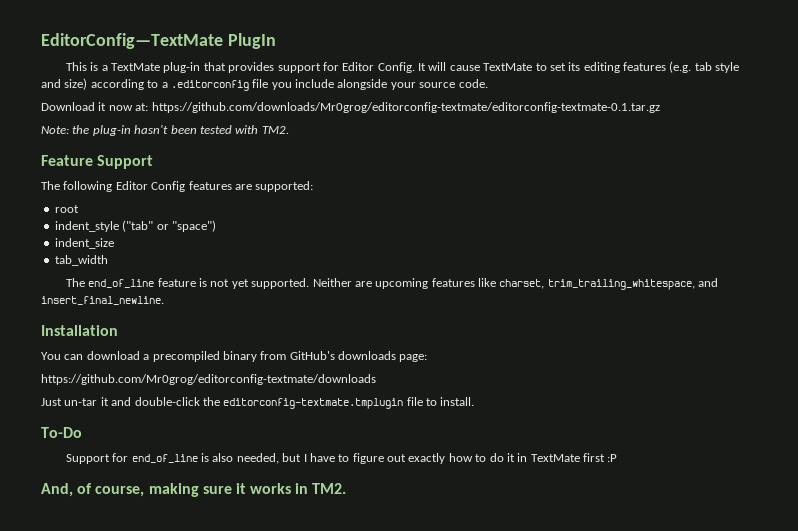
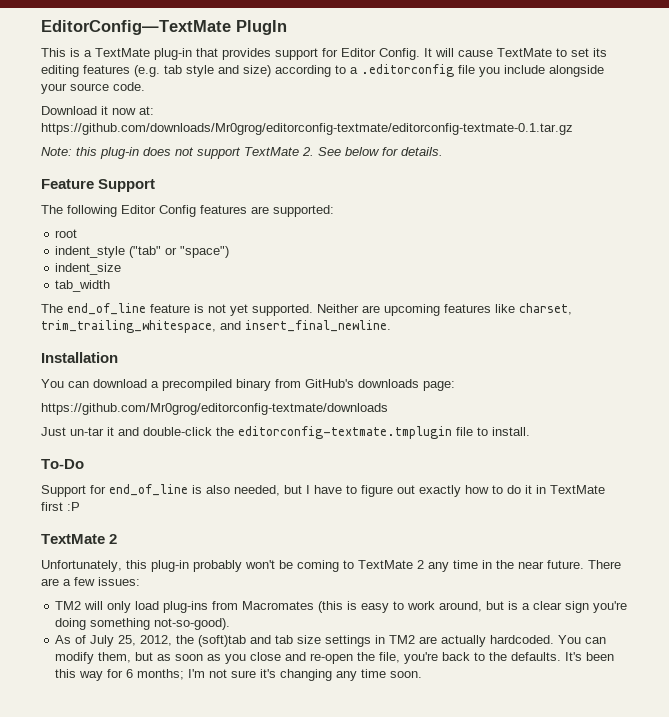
- Note: the plug-in hasn't been tested with TM2.
+ Note: this plug-in does not support TextMate 2. See below for details.
  Support for end_of_line is also needed, but I have to figure out exactly how to do it in TextMate first :P
- And, of course, making sure it works in TM2.
+ TextMate 2
+ Unfortunately, this plug-in probably won't be coming to TextMate 2 any time in the near future. There are a few issues:
+ TM2 will only load plug-ins from Macromates (this is easy to work around, but is a clear sign you're doing something not-so-good).
+ As of July 25, 2012, the (soft)tab and tab size settings in TM2 are actually hardcoded. You can modify them, but as soon as you close and re-open the file, you're back to the defaults. It's been this way for 6 months; I'm not sure it's changing any time soon.

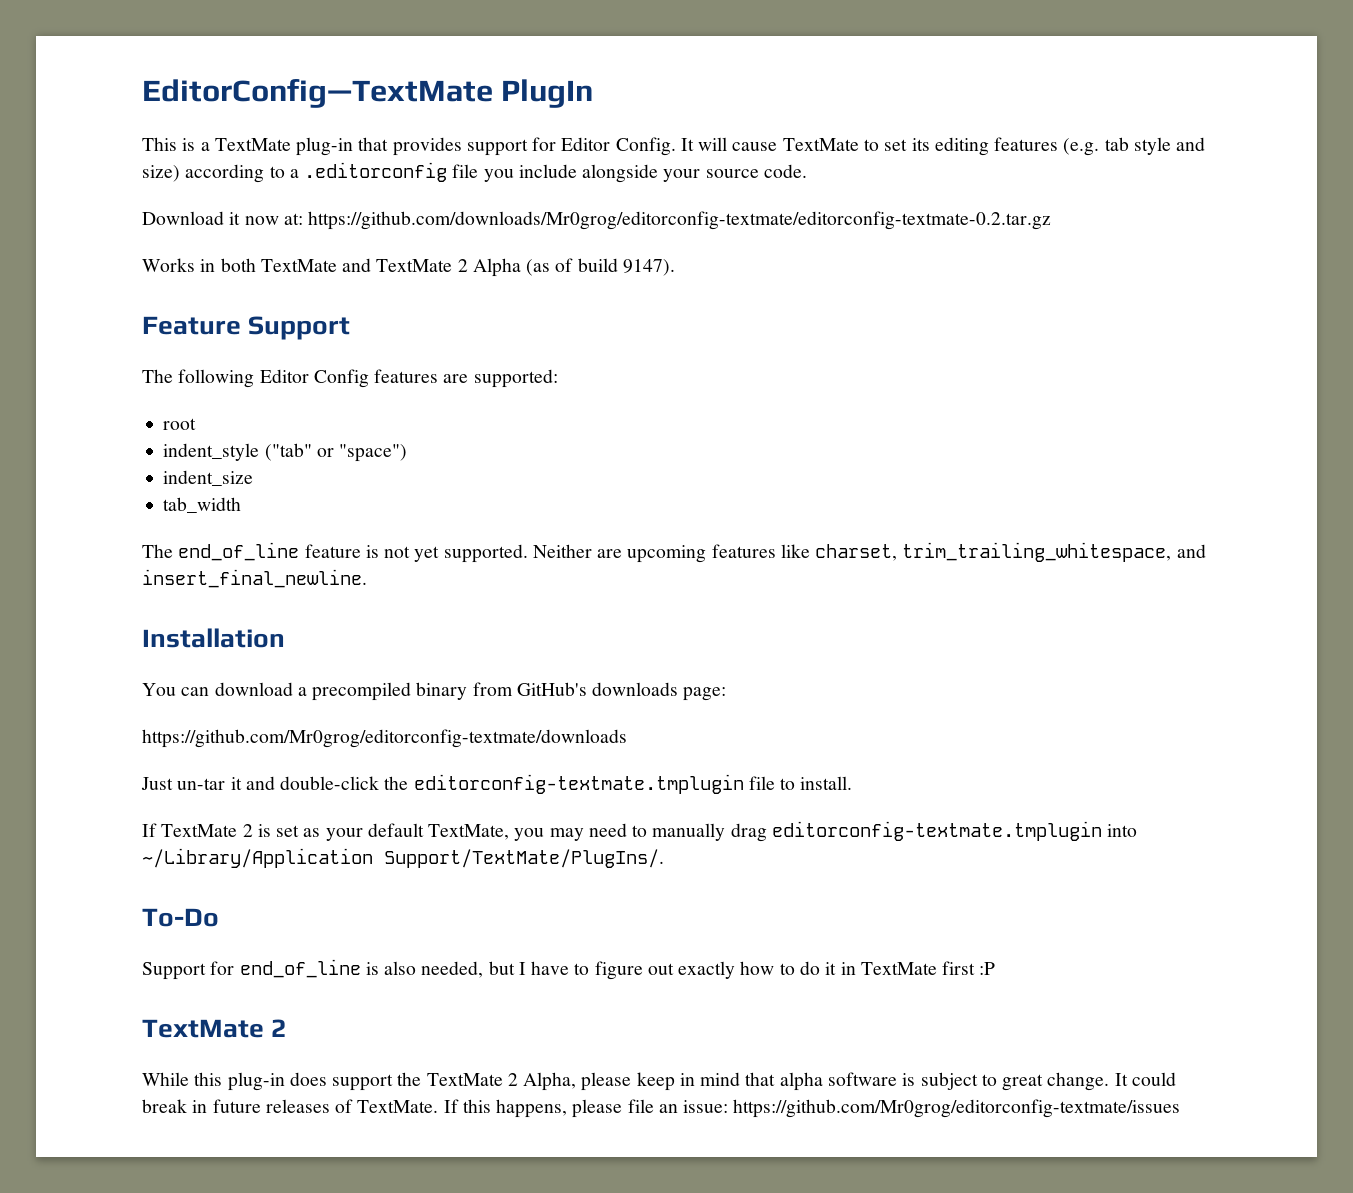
- Download it now at: https://github.com/downloads/Mr0grog/editorconfig-textmate/editorconfig-textmate-0.1.tar.gz
- Note: this plug-in does not support TextMate 2. See below for details.
+ Download it now at: https://github.com/downloads/Mr0grog/editorconfig-textmate/editorconfig-textmate-0.2.tar.gz
+ Works in both TextMate and TextMate 2 Alpha (as of build 9147).
+ If TextMate 2 is set as your default TextMate, you may need to manually drag editorconfig-textmate.tmplugin into ~/Library/Application Support/TextMate/PlugIns/.
- Unfortunately, this plug-in probably won't be coming to TextMate 2 any time in the near future. There are a few issues:
- TM2 will only load plug-ins from Macromates (this is easy to work around, but is a clear sign you're doing something not-so-good).
- As of July 25, 2012, the (soft)tab and tab size settings in TM2 are actually hardcoded. You can modify them, but as soon as you close and re-open the file, you're back to the defaults. It's been this way for 6 months; I'm not sure it's changing any time soon.
+ While this plug-in does support the TextMate 2 Alpha, please keep in mind that alpha software is subject to great change. It could break in future releases of TextMate. If this happens, please file an issue: https://github.com/Mr0grog/editorconfig-textmate/issues

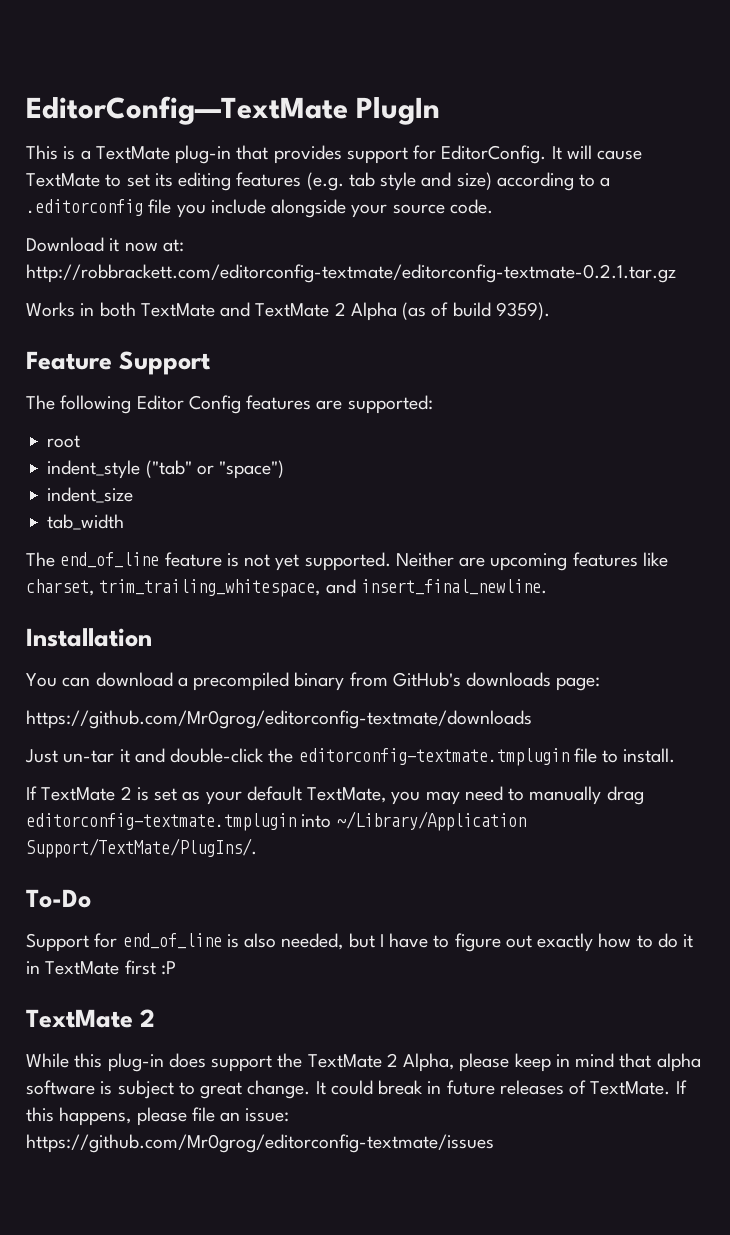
- This is a TextMate plug-in that provides support for Editor Config.
+ This is a TextMate plug-in that provides support for EditorConfig.
- Download it now at: https://github.com/downloads/Mr0grog/editorconfig-textmate/editorconfig-textmate-0.2.tar.gz
+ Download it now at: http://robbrackett.com/editorconfig-textmate/editorconfig-textmate-0.2.1.tar.gz
- Works in both TextMate and TextMate 2 Alpha (as of build 9147).
+ Works in both TextMate and TextMate 2 Alpha (as of build 9359).

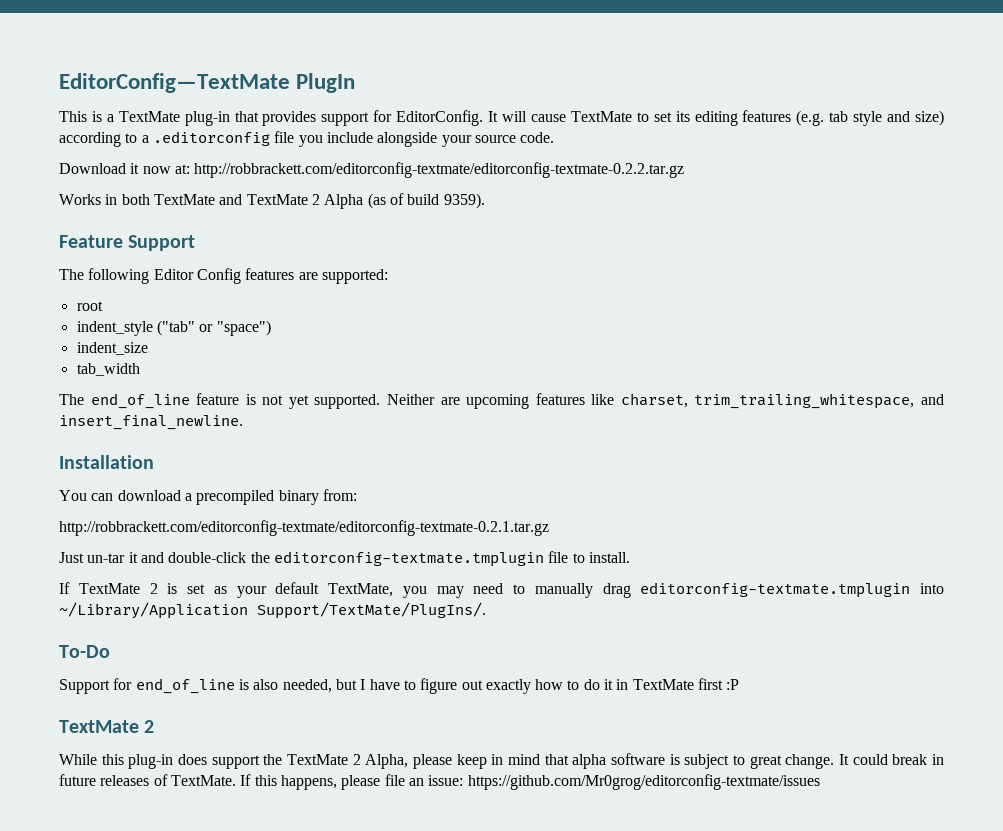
- Download it now at: http://robbrackett.com/editorconfig-textmate/editorconfig-textmate-0.2.1.tar.gz
+ Download it now at: http://robbrackett.com/editorconfig-textmate/editorconfig-textmate-0.2.2.tar.gz
- You can download a precompiled binary from GitHub's downloads page:
- https://github.com/Mr0grog/editorconfig-textmate/downloads
+ You can download a precompiled binary from:
+ http://robbrackett.com/editorconfig-textmate/editorconfig-textmate-0.2.1.tar.gz

